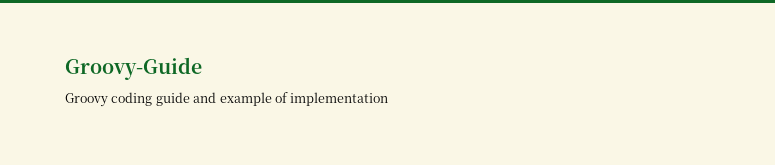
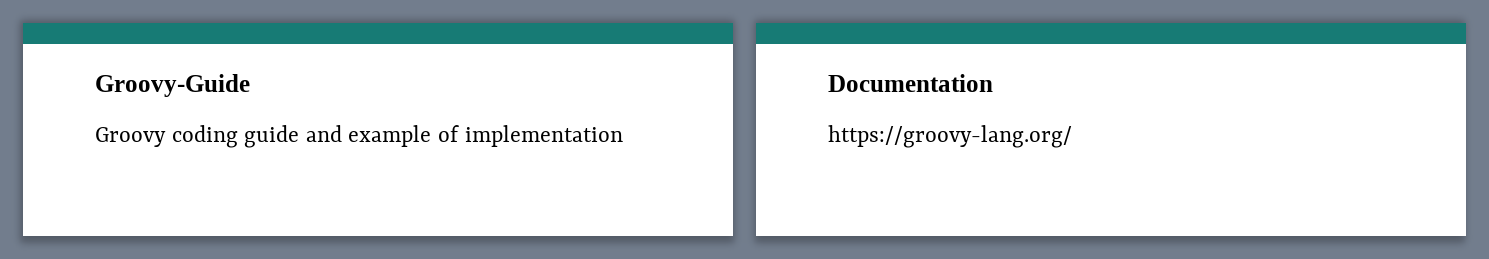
+ Documentation
+ https://groovy-lang.org/

